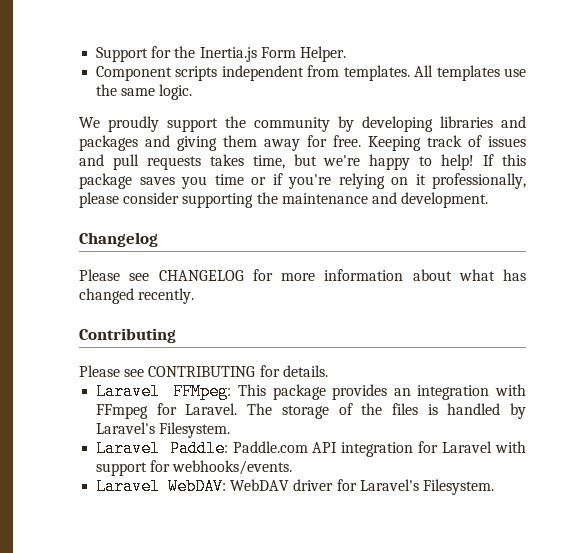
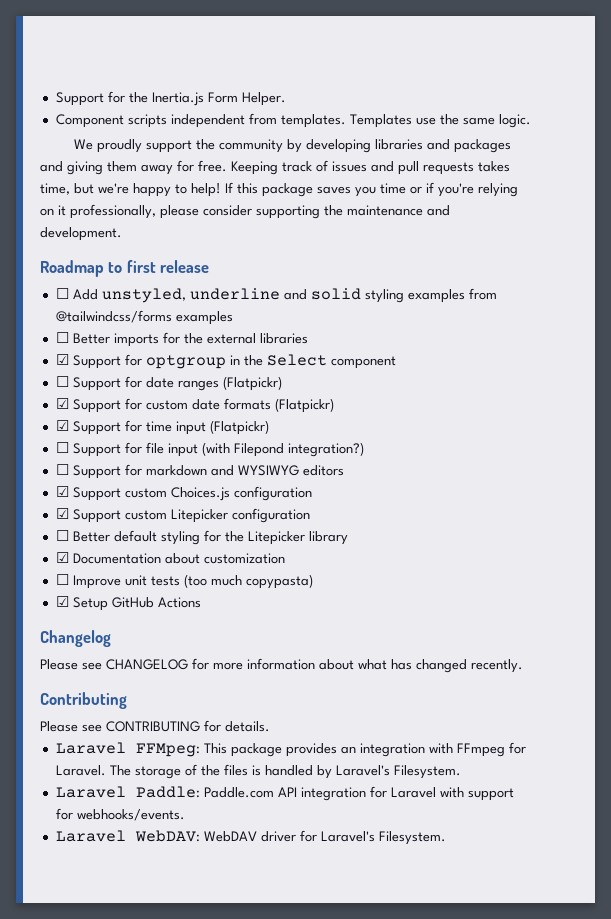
- All templates use the same logic.
+ Templates use the same logic.
+ Roadmap to first release
+ ☐ Add unstyled, underline and solid styling examples from @tailwindcss/forms examples
+ ☐ Better imports for the external libraries
+ ☑ Support for optgroup in the Select component
+ ☐ Support for date ranges (Flatpickr)
+ ☑ Support for custom date formats (Flatpickr)
+ ☑ Support for time input (Flatpickr)
+ ☐ Support for file input (with Filepond integration?)
+ ☐ Support for markdown and WYSIWYG editors
+ ☑ Support custom Choices.js configuration
+ ☑ Support custom Litepicker configuration
+ ☐ Better default styling for the Litepicker library
+ ☑ Documentation about customization
+ ☐ Improve unit tests (too much copypasta)
+ ☑ Setup GitHub Actions

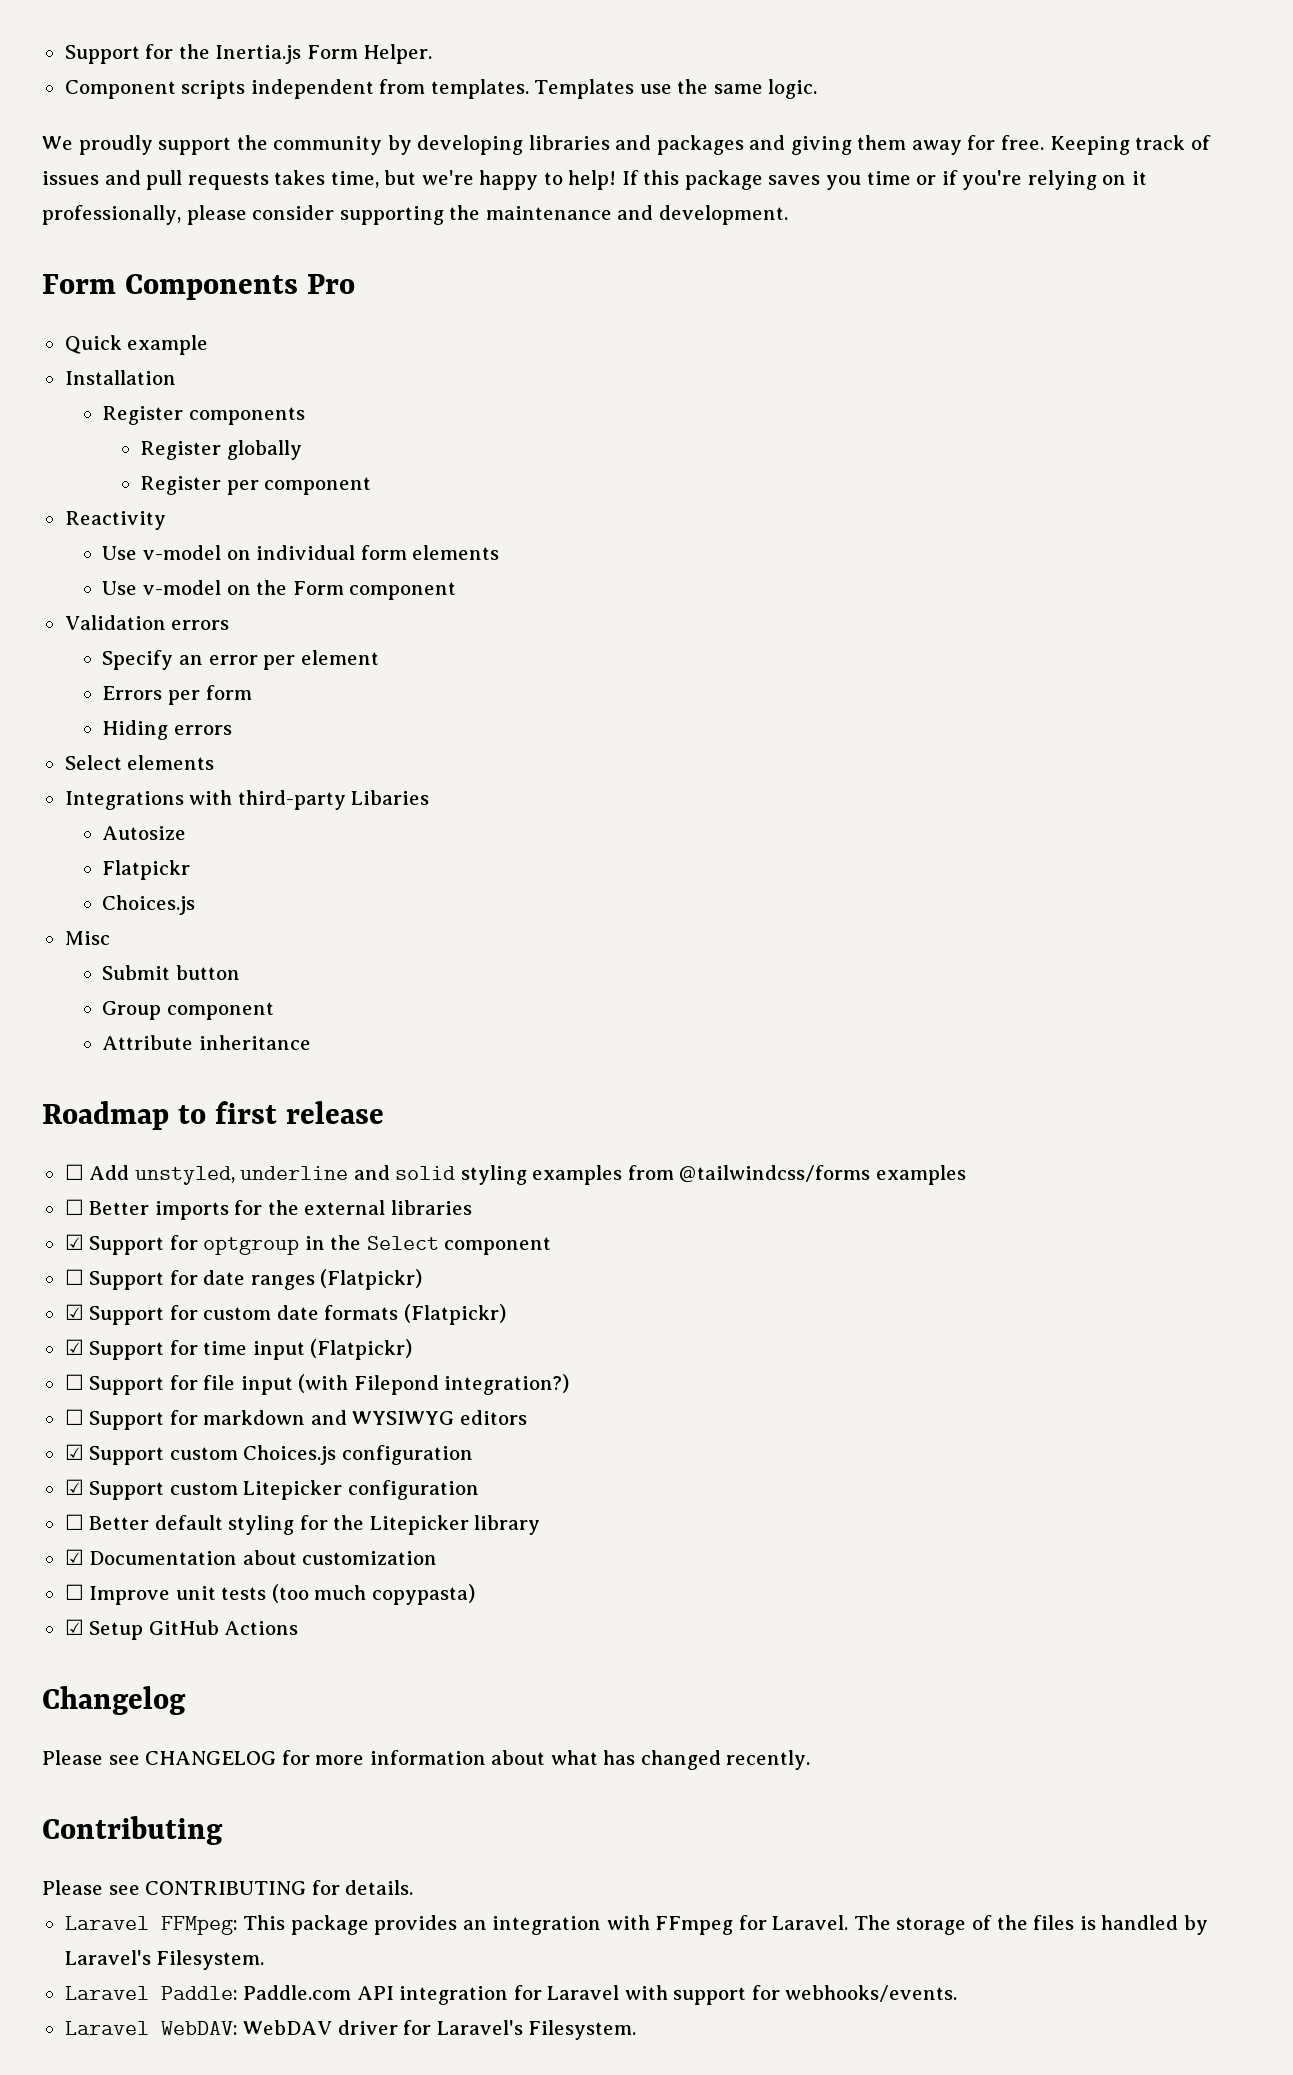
+ Form Components Pro
+ Quick example
+ Installation
+ Register components
+ Register globally
+ Register per component
+ Reactivity
+ Use v-model on individual form elements
+ Use v-model on the Form component
+ Validation errors
+ Specify an error per element
+ Errors per form
+ Hiding errors
+ Select elements
+ Integrations with third-party Libaries
+ Autosize
+ Flatpickr
+ Choices.js
+ Misc
+ Submit button
+ Group component
+ Attribute inheritance

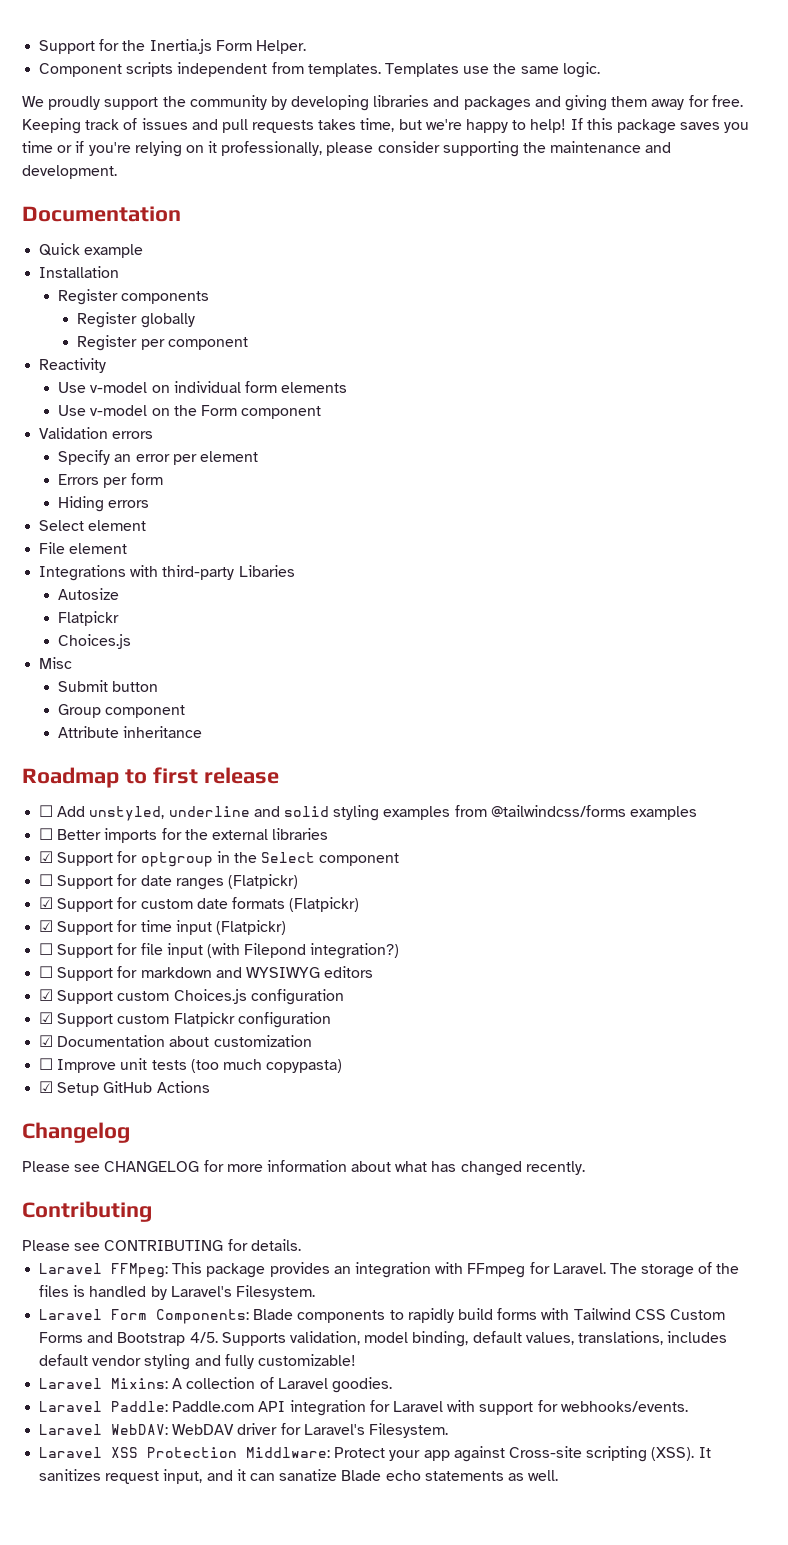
  If this package saves you time or if you're relying on it professionally, please consider supporting the maintenance and development.
- Form Components Pro
+ Documentation
- Select elements
+ Select element
+ File element
- ☑ Support custom Litepicker configuration
- ☐ Better default styling for the Litepicker library
+ ☑ Support custom Flatpickr configuration
+ Laravel Form Components: Blade components to rapidly build forms with Tailwind CSS Custom Forms and Bootstrap 4/5. Supports validation, model binding, default values, translations, includes default vendor styling and fully customizable!
+ Laravel Mixins: A collection of Laravel goodies.
+ Laravel XSS Protection Middlware: Protect your app against Cross-site scripting (XSS). It sanitizes request input, and it can sanatize Blade echo statements as well.

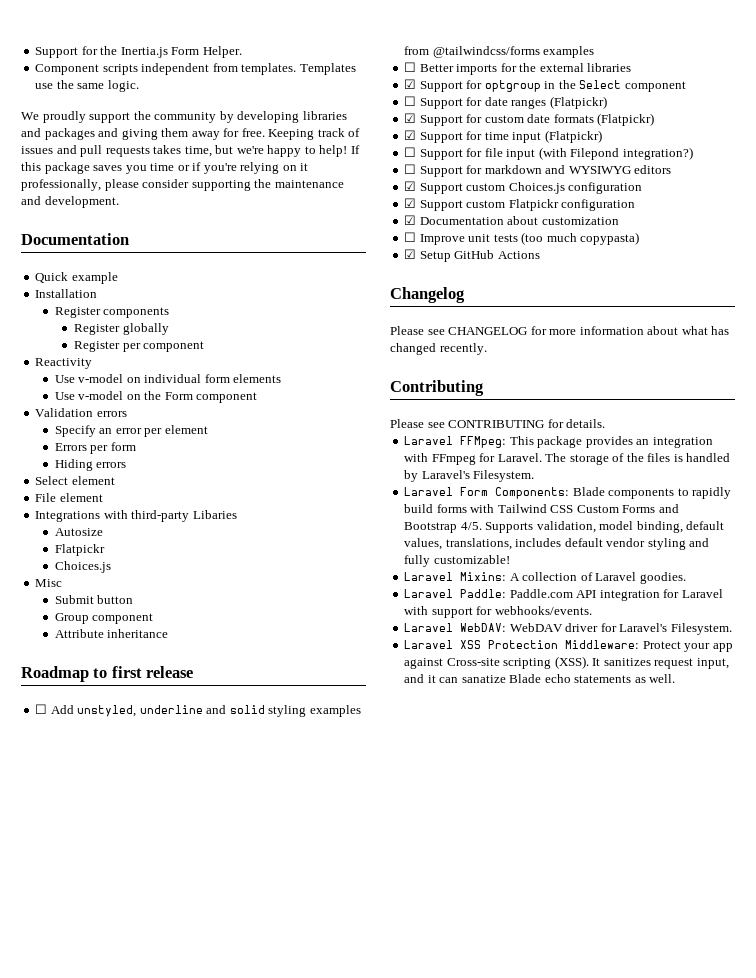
- Laravel XSS Protection Middlware: Protect your app against Cross-site scripting (XSS).
+ Laravel XSS Protection Middleware: Protect your app against Cross-site scripting (XSS).

